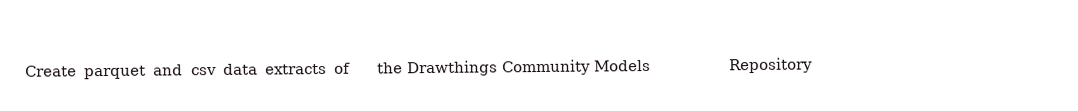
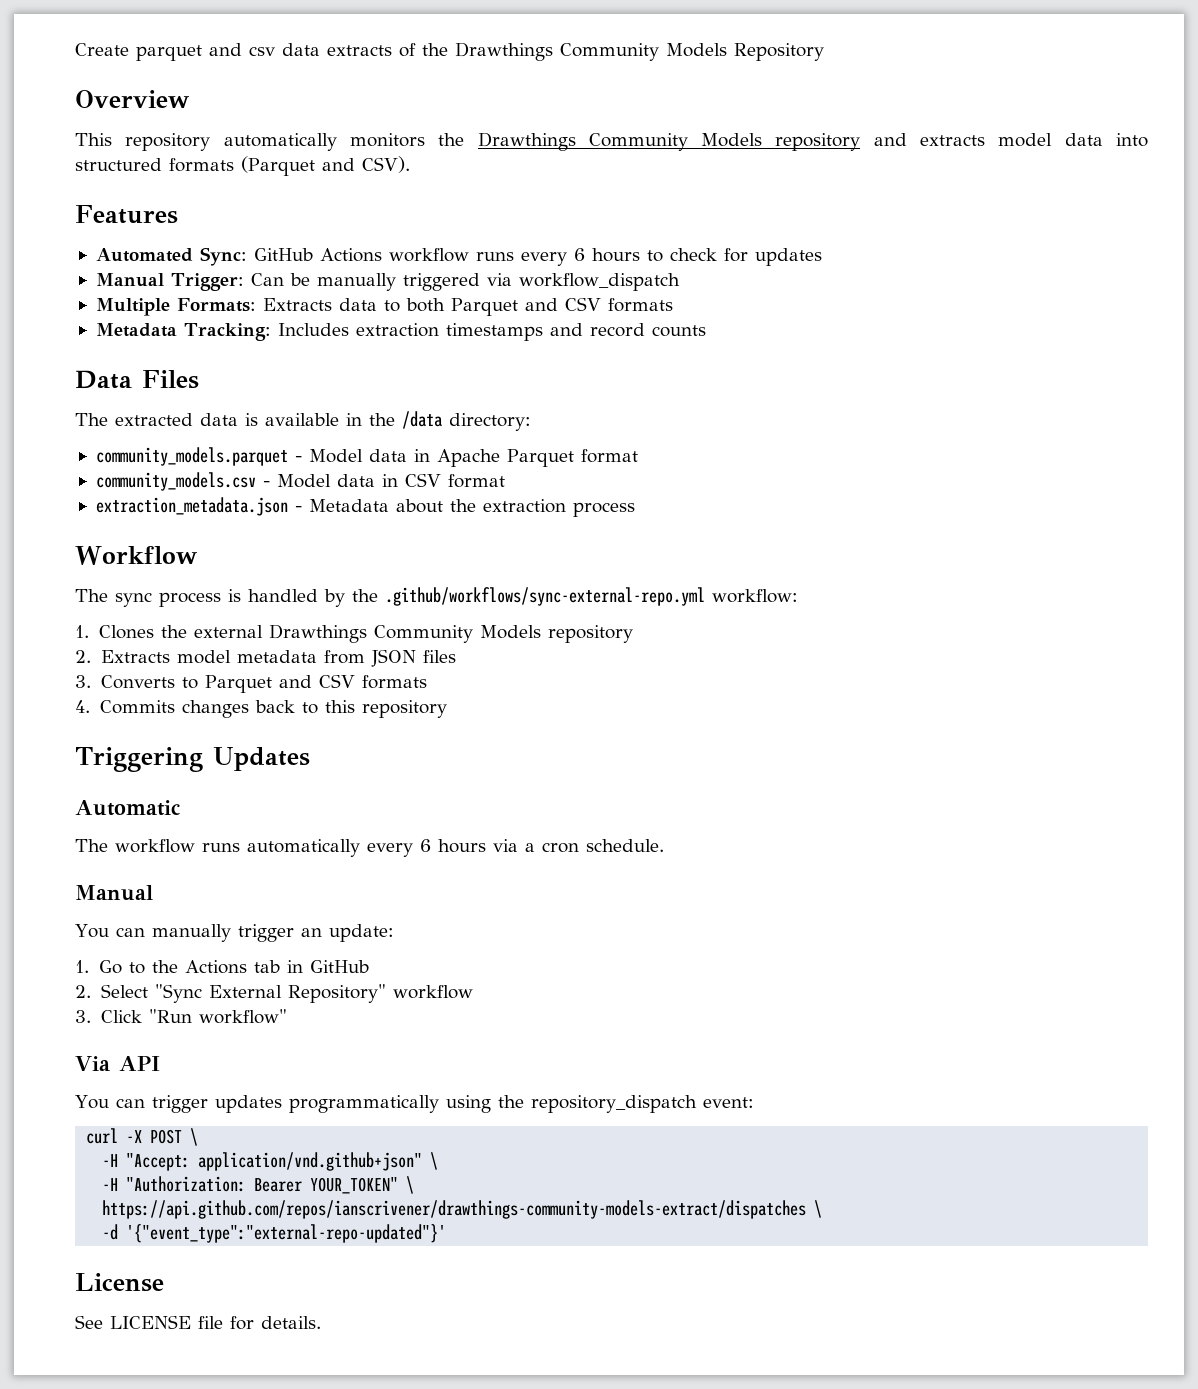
+ Overview
+ This repository automatically monitors the Drawthings Community Models repository and extracts model data into structured formats (Parquet and CSV).
+ Features
+ Automated Sync: GitHub Actions workflow runs every 6 hours to check for updates
+ Manual Trigger: Can be manually triggered via workflow_dispatch
+ Multiple Formats: Extracts data to both Parquet and CSV formats
+ Metadata Tracking: Includes extraction timestamps and record counts
+ Data Files
+ The extracted data is available in the /data directory:
+ community_models.parquet - Model data in Apache Parquet format
+ community_models.csv - Model data in CSV format
+ extraction_metadata.json - Metadata about the extraction process
+ Workflow
+ The sync process is handled by the .github/workflows/sync-external-repo.yml workflow:
+ 1. Clones the external Drawthings Community Models repository
+ 2. Extracts model metadata from JSON files
+ 3. Converts to Parquet and CSV formats
+ 4. Commits changes back to this repository
+ Triggering Updates
+ Automatic
+ The workflow runs automatically every 6 hours via a cron schedule.
+ Manual
+ You can manually trigger an update:
+ 1. Go to the Actions tab in GitHub
+ 2. Select "Sync External Repository" workflow
+ 3. Click "Run workflow"
+ Via API
+ You can trigger updates programmatically using the repository_dispatch event:
+ curl -X POST \
+ -H "Accept: application/vnd.github+json" \
+ -H "Authorization: Bearer YOUR_TOKEN" \
+ https://api.github.com/repos/ianscrivener/drawthings-community-models-extract/dispatches \
+ -d '{"event_type":"external-repo-updated"}'
+ License
+ See LICENSE file for details.

